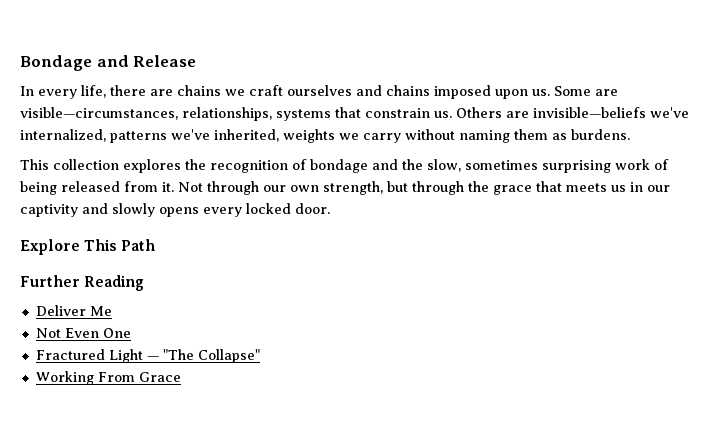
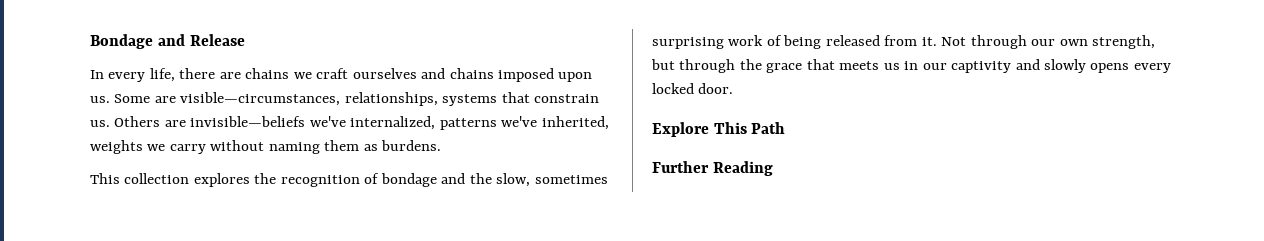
- Deliver Me
- Not Even One
- Fractured Light — "The Collapse"
- Working From Grace

